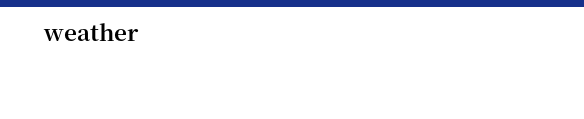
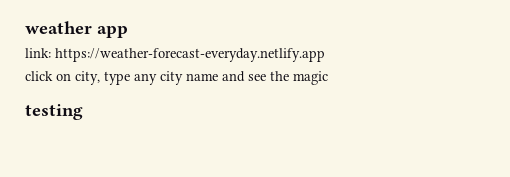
- weather
+ weather app
+ link: https://weather-forecast-everyday.netlify.app
+ click on city, type any city name and see the magic
+ testing

